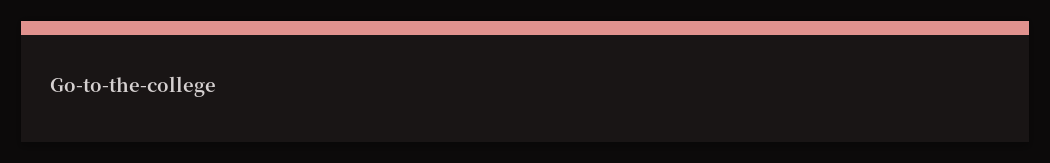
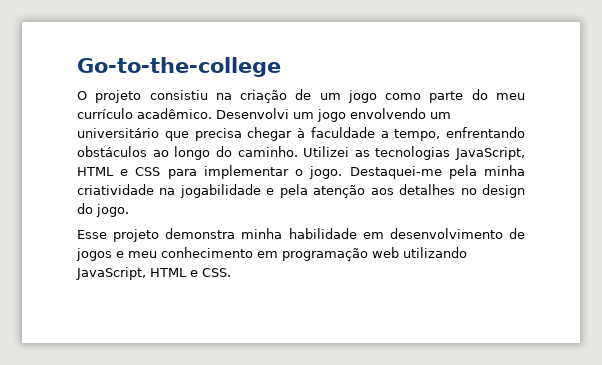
+ O projeto consistiu na criação de um jogo como parte do meu currículo acadêmico. Desenvolvi um jogo envolvendo um universitário que precisa chegar à faculdade a tempo, enfrentando obstáculos ao longo do caminho. Utilizei as tecnologias JavaScript, HTML e CSS para implementar o jogo. Destaquei-me pela minha criatividade na jogabilidade e pela atenção aos detalhes no design do jogo.
+ Esse projeto demonstra minha habilidade em desenvolvimento de jogos e meu conhecimento em programação web utilizando JavaScript, HTML e CSS.

